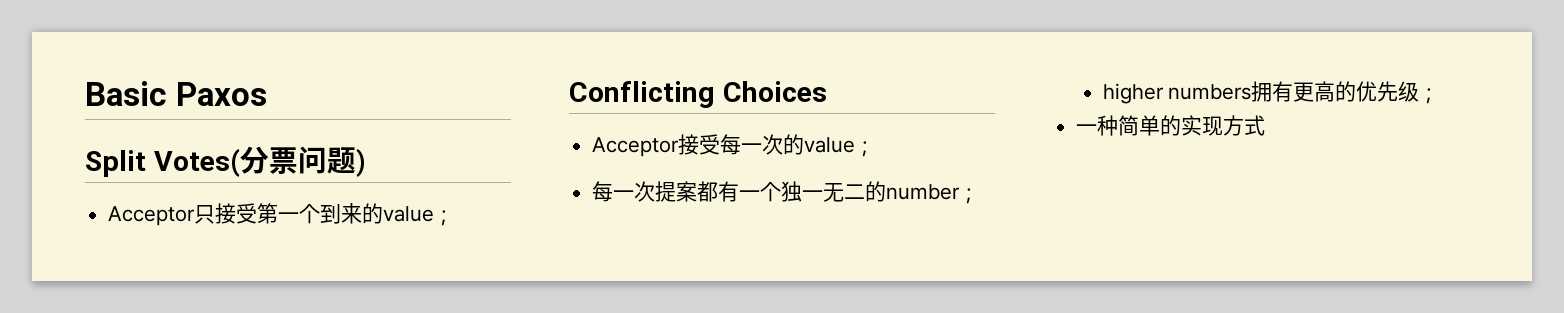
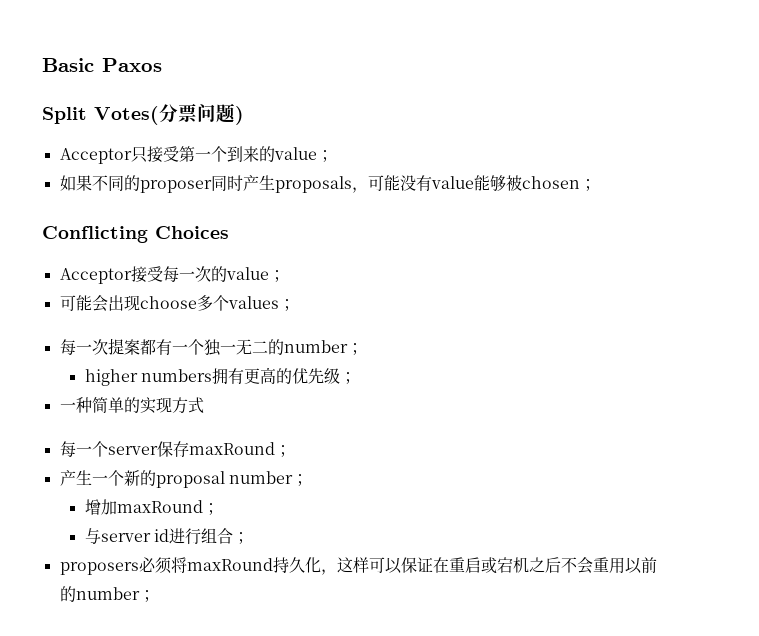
+ 如果不同的proposer同时产生proposals，可能没有value能够被chosen；
+ 可能会出现choose多个values；
+ 每一个server保存maxRound；
+ 产生一个新的proposal number；
+ 增加maxRound；
+ 与server id进行组合；
+ proposers必须将maxRound持久化，这样可以保证在重启或宕机之后不会重用以前的number；

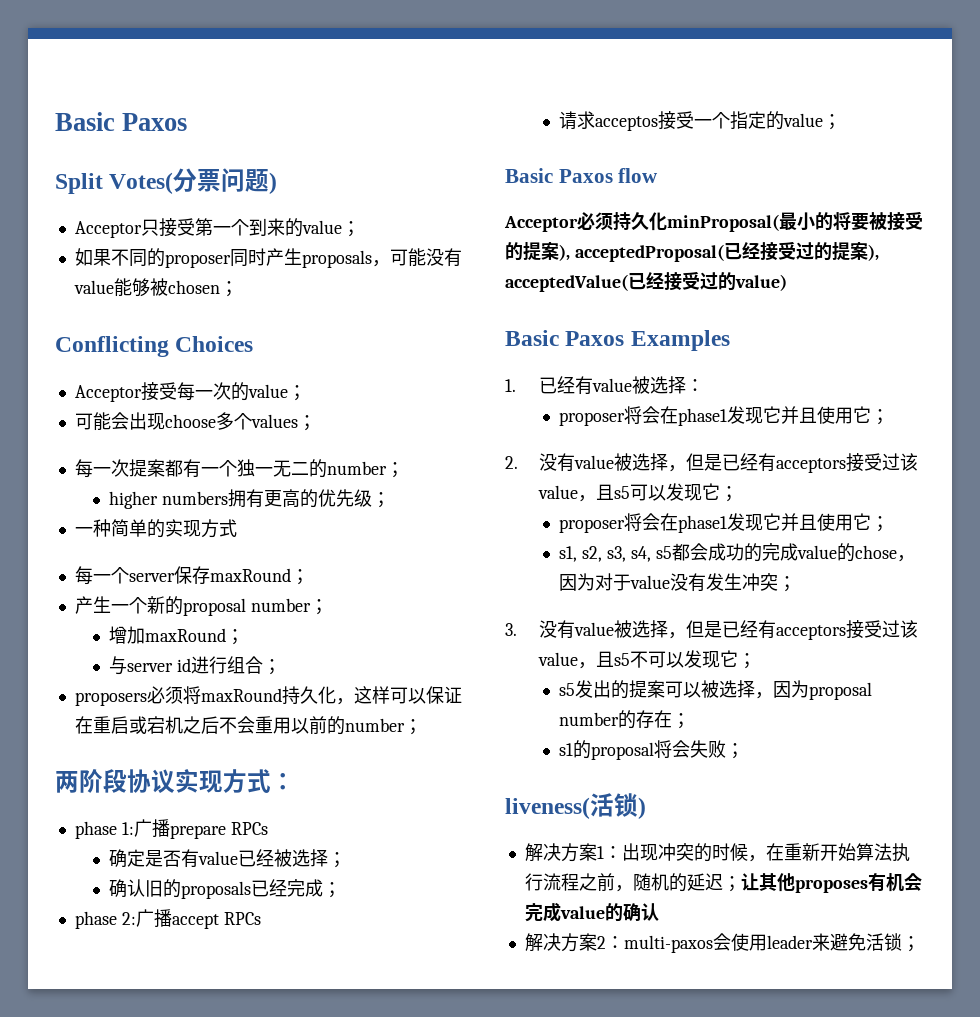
+ 两阶段协议实现方式：
+ phase 1:广播prepare RPCs
+ 确定是否有value已经被选择；
+ 确认旧的proposals已经完成；
+ phase 2:广播accept RPCs
+ 请求acceptos接受一个指定的value；
+ Basic Paxos flow
+ Acceptor必须持久化minProposal(最小的将要被接受的提案), acceptedProposal(已经接受过的提案), acceptedValue(已经接受过的value)
+ Basic Paxos Examples
+ 1.已经有value被选择：
+ proposer将会在phase1发现它并且使用它；
+ 2.没有value被选择，但是已经有acceptors接受过该value，且s5可以发现它；
+ proposer将会在phase1发现它并且使用它；
+ s1, s2, s3, s4, s5都会成功的完成value的chose，因为对于value没有发生冲突；
+ 3.没有value被选择，但是已经有acceptors接受过该value，且s5不可以发现它；
+ s5发出的提案可以被选择，因为proposal number的存在；
+ s1的proposal将会失败；
+ liveness(活锁)
+ 解决方案1：出现冲突的时候，在重新开始算法执行流程之前，随机的延迟；让其他proposes有机会完成value的确认
+ 解决方案2：multi-paxos会使用leader来避免活锁；

